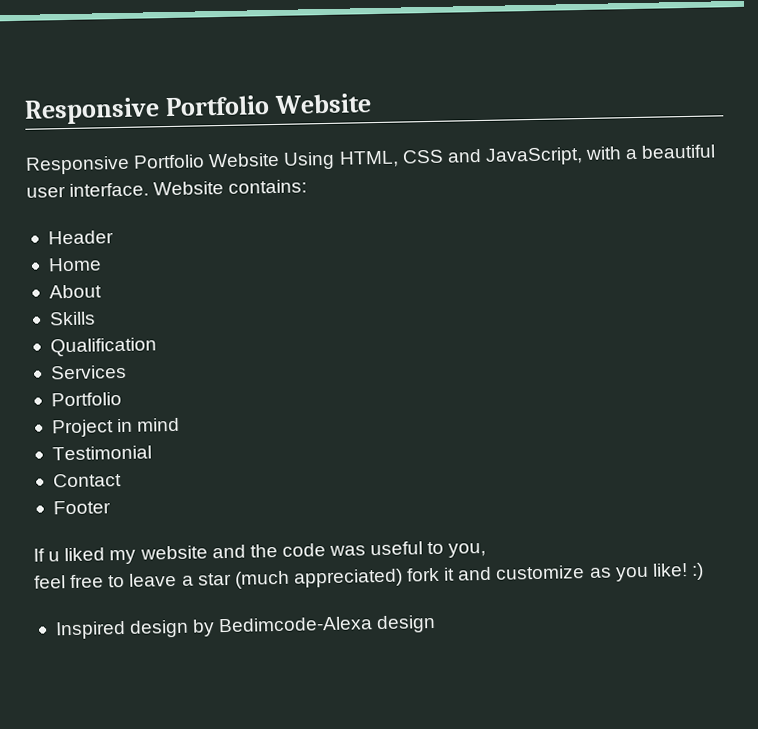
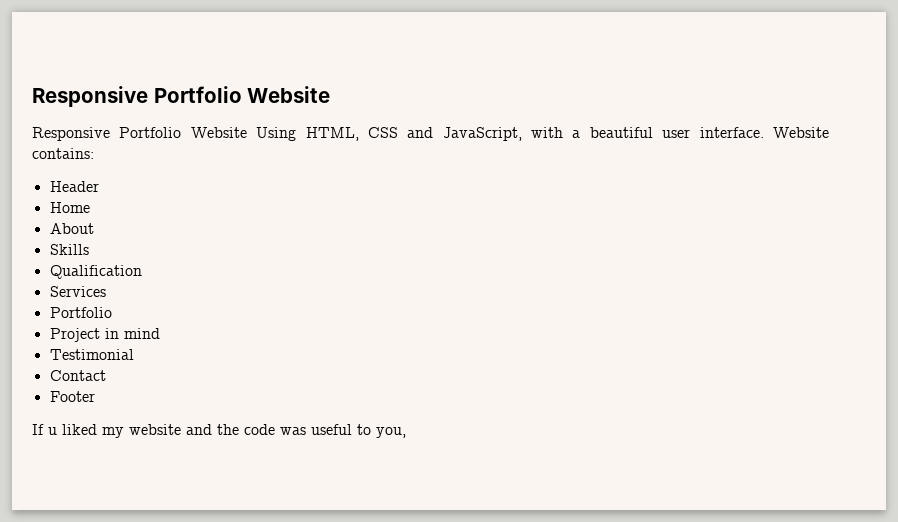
- feel free to leave a star (much appreciated) fork it and customize as you like! :)
- Inspired design by Bedimcode-Alexa design

